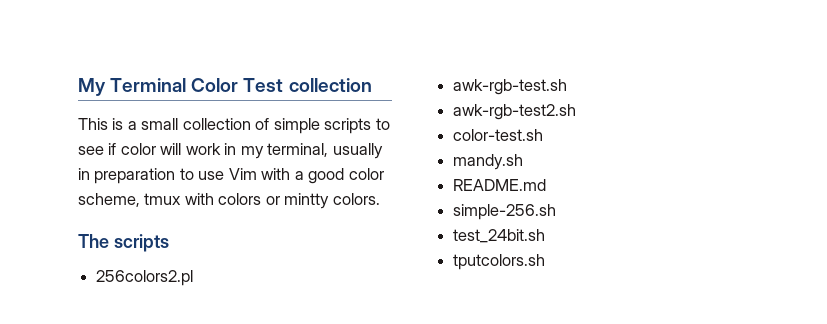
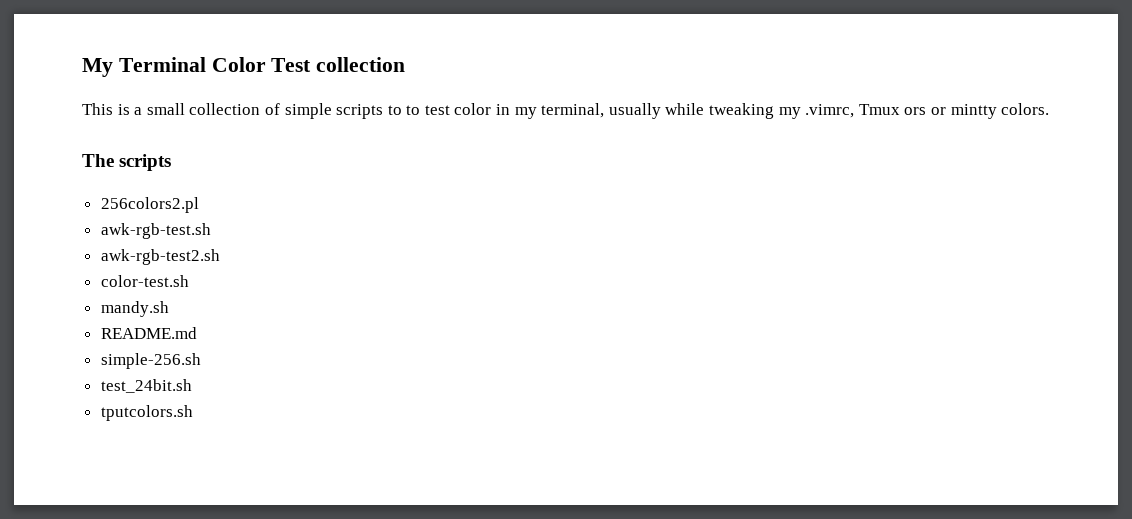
- This is a small collection of simple scripts to see if color will work in my terminal, usually in preparation to use Vim with a good color scheme, tmux with colors or mintty colors.
+ This is a small collection of simple scripts to to test color in my terminal, usually while tweaking my .vimrc, Tmux ors or mintty colors.

